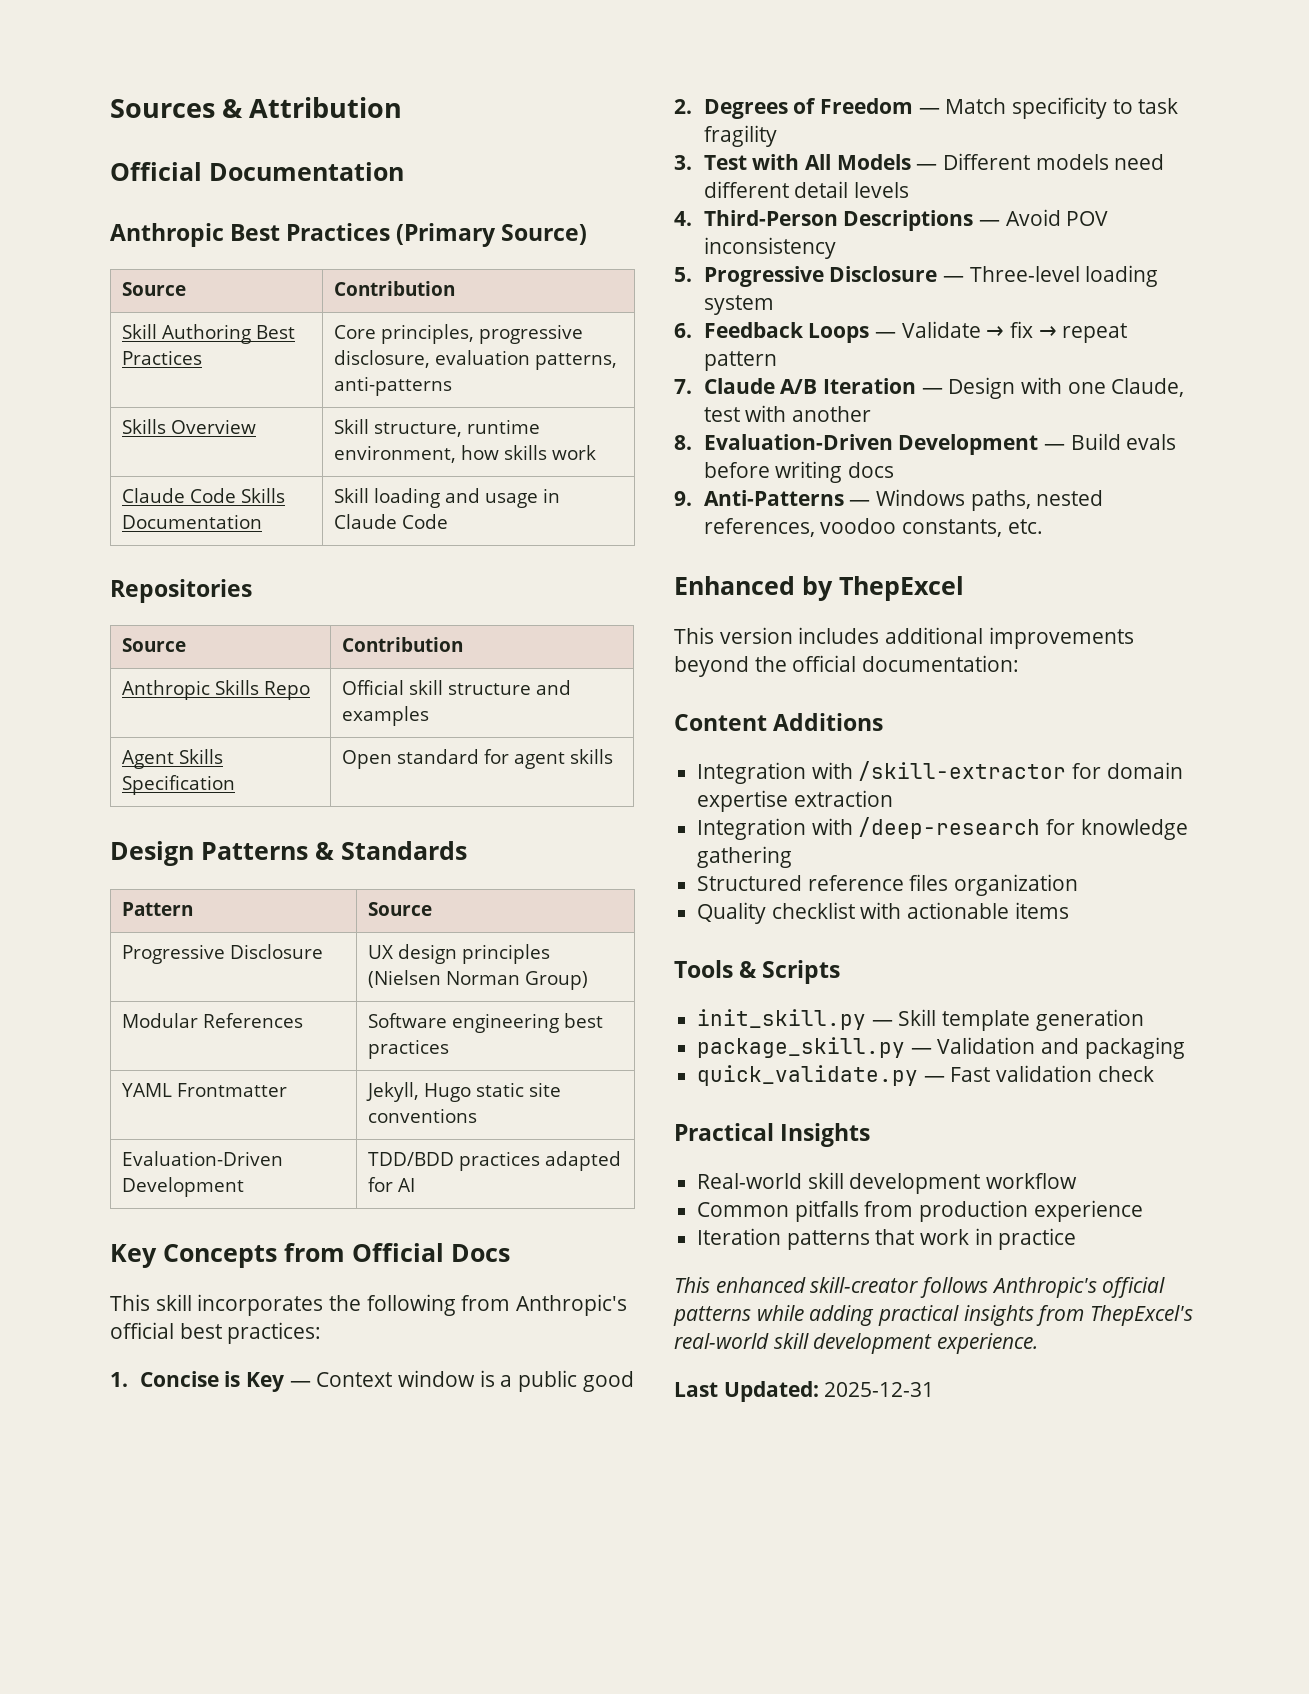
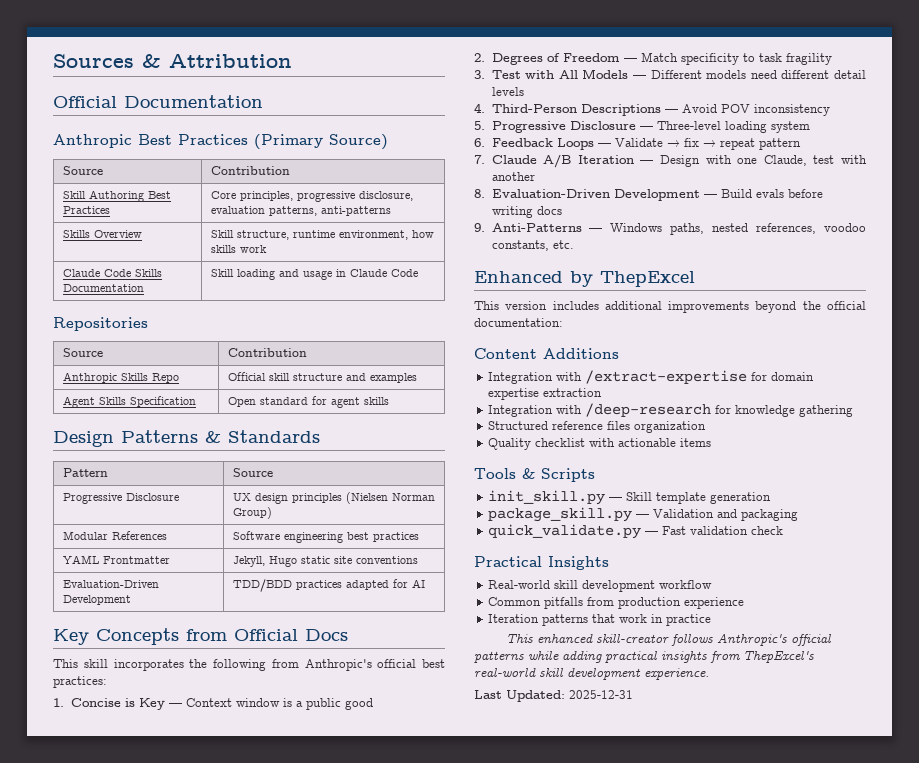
- Integration with /skill-extractor for domain expertise extraction
+ Integration with /extract-expertise for domain expertise extraction

